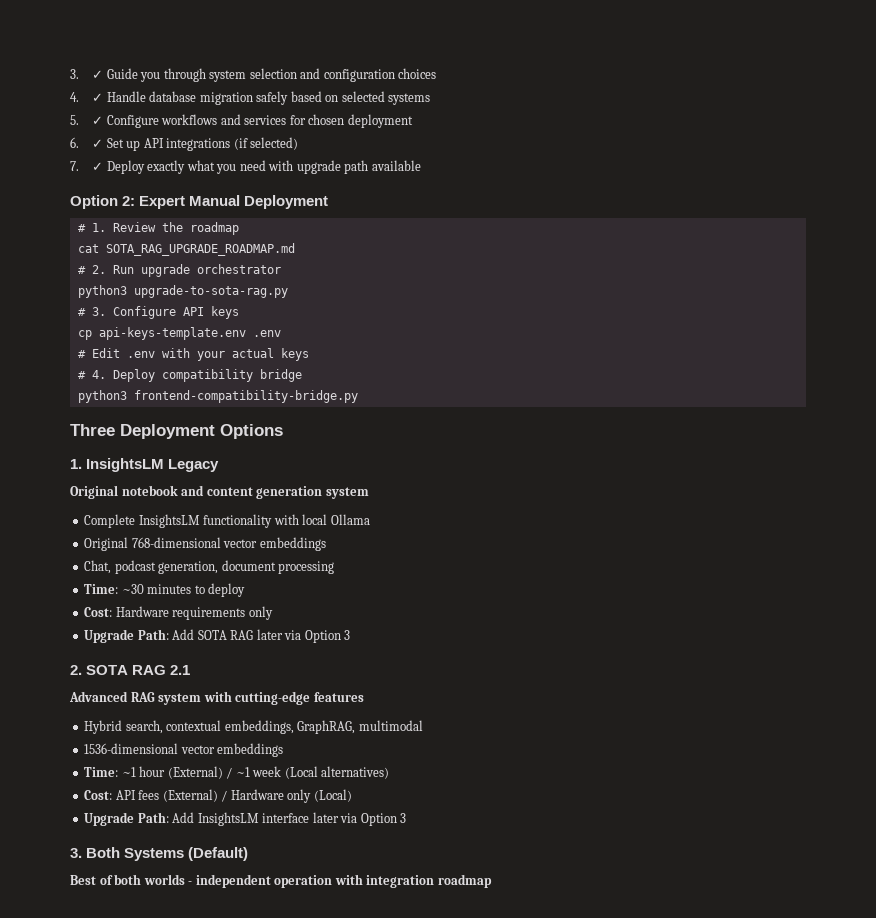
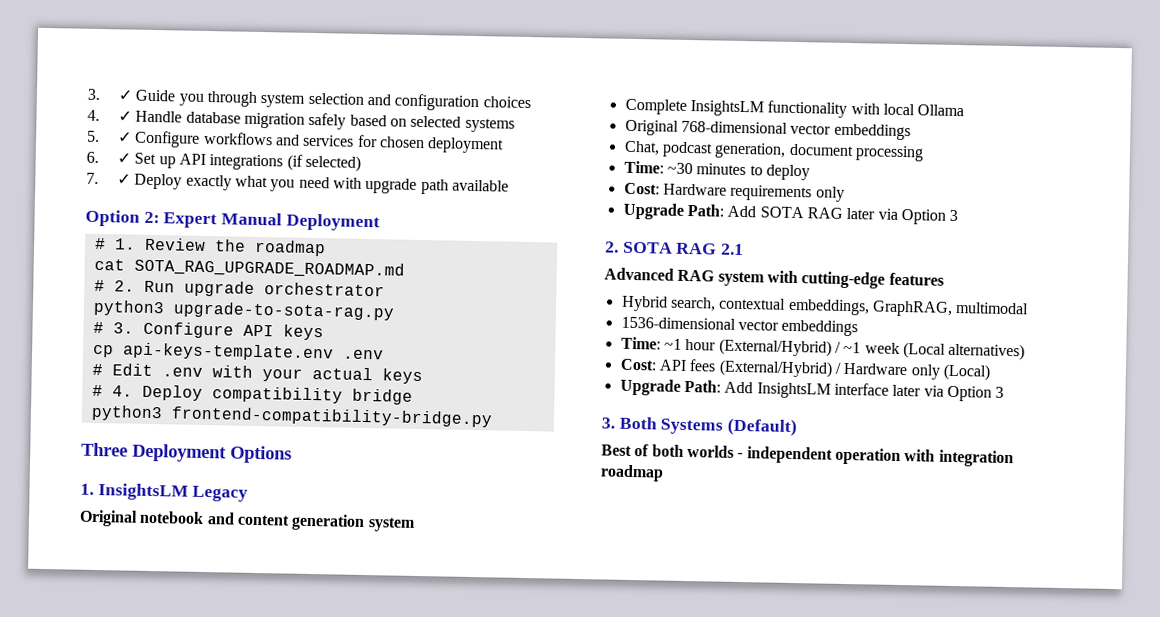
- Time: ~1 hour (External) / ~1 week (Local alternatives)
+ Time: ~1 hour (External/Hybrid) / ~1 week (Local alternatives)
- Cost: API fees (External) / Hardware only (Local)
+ Cost: API fees (External/Hybrid) / Hardware only (Local)

